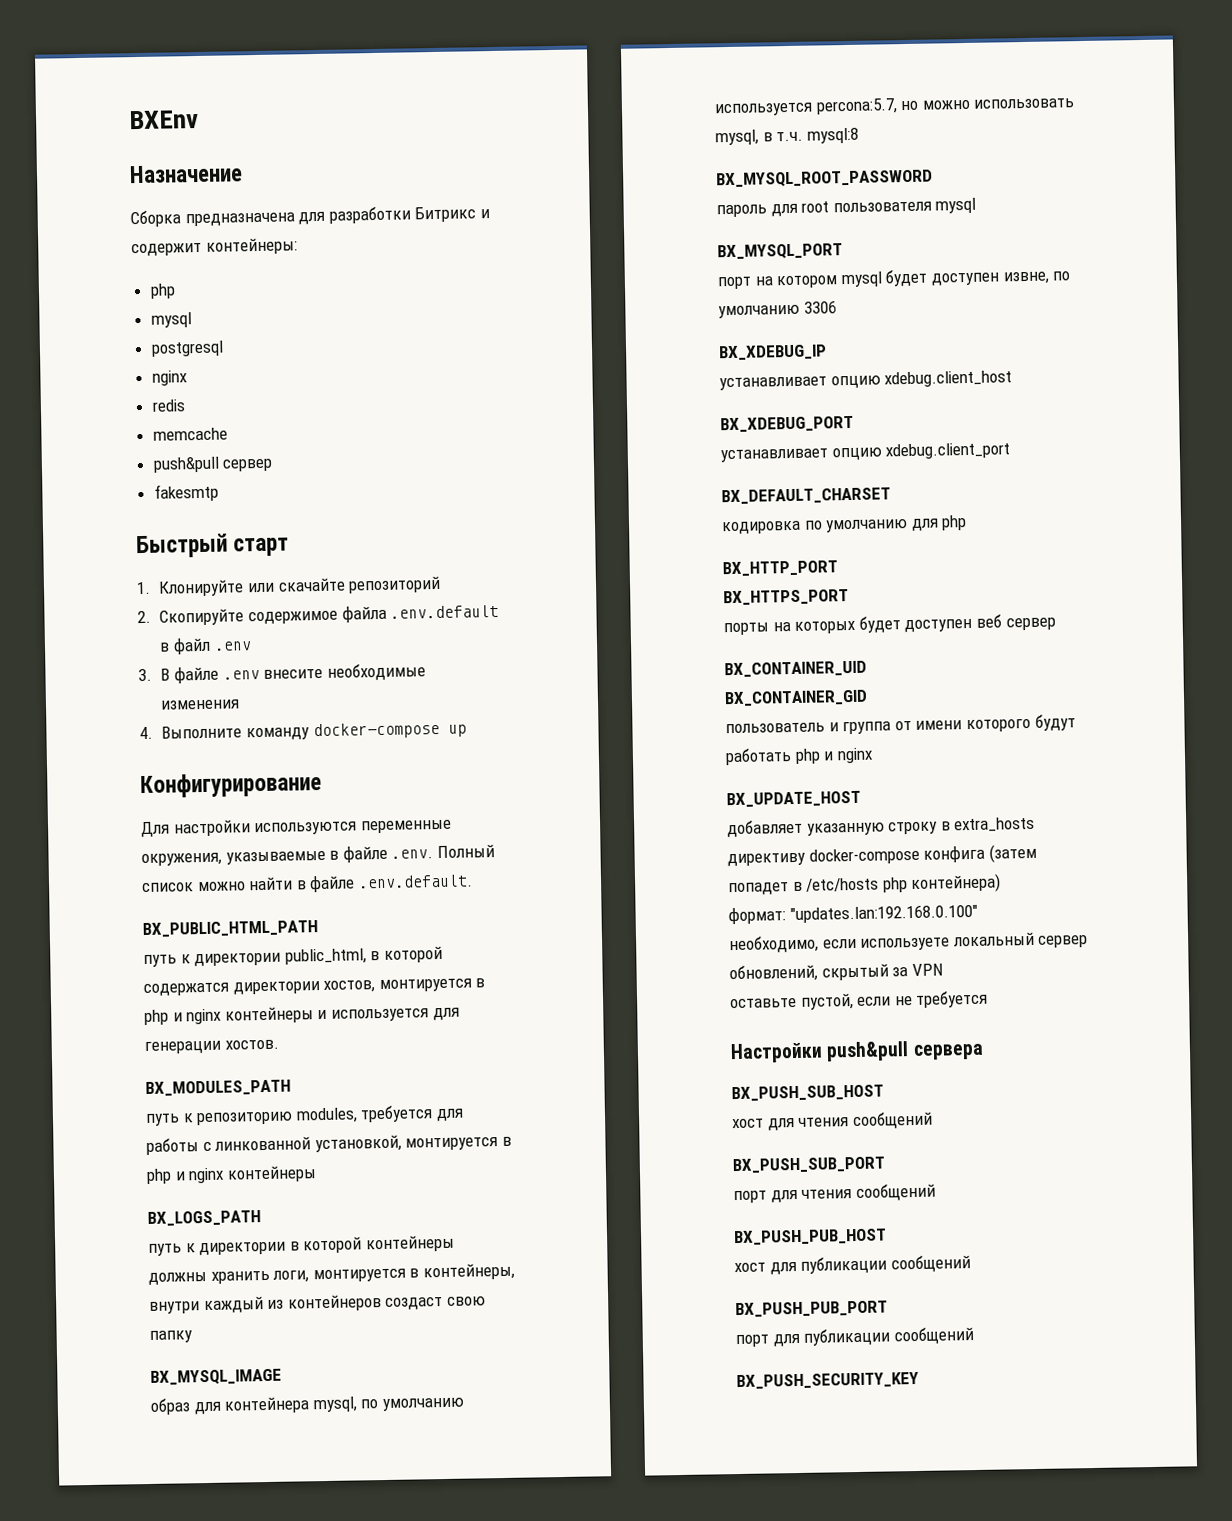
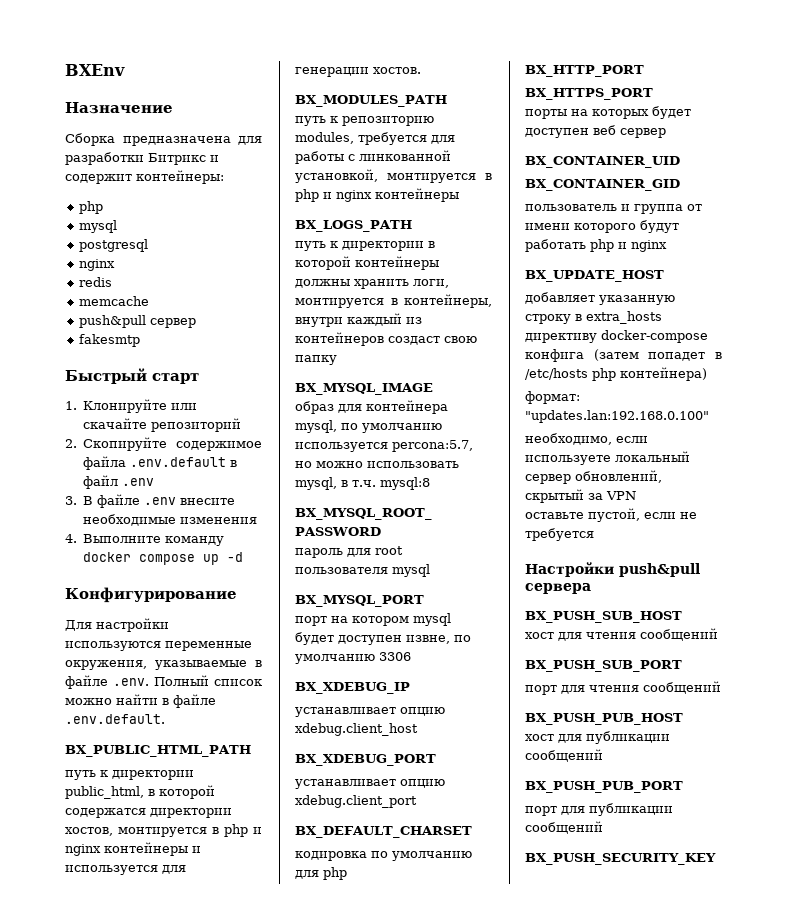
- 4. Выполните команду docker-compose up
+ 4. Выполните команду docker compose up -d

